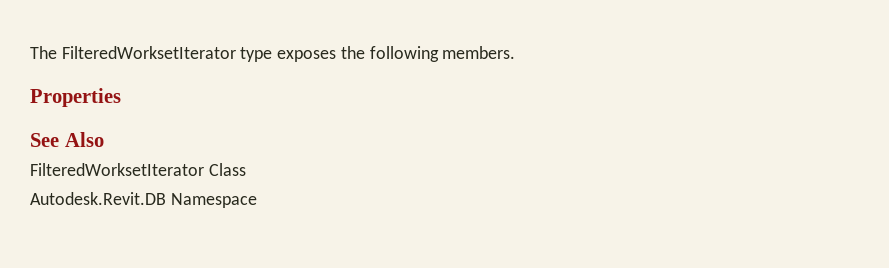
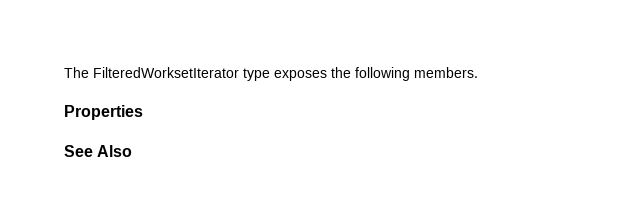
- FilteredWorksetIterator Class
- Autodesk.Revit.DB Namespace

